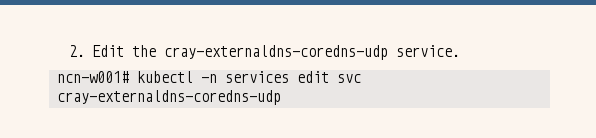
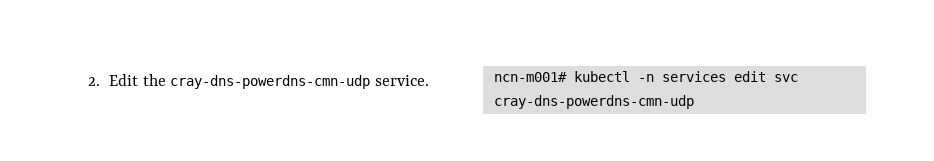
- 2. Edit the cray-externaldns-coredns-udp service.
+ 2. Edit the cray-dns-powerdns-cmn-udp service.
- ncn-w001# kubectl -n services edit svc cray-externaldns-coredns-udp
+ ncn-m001# kubectl -n services edit svc cray-dns-powerdns-cmn-udp

